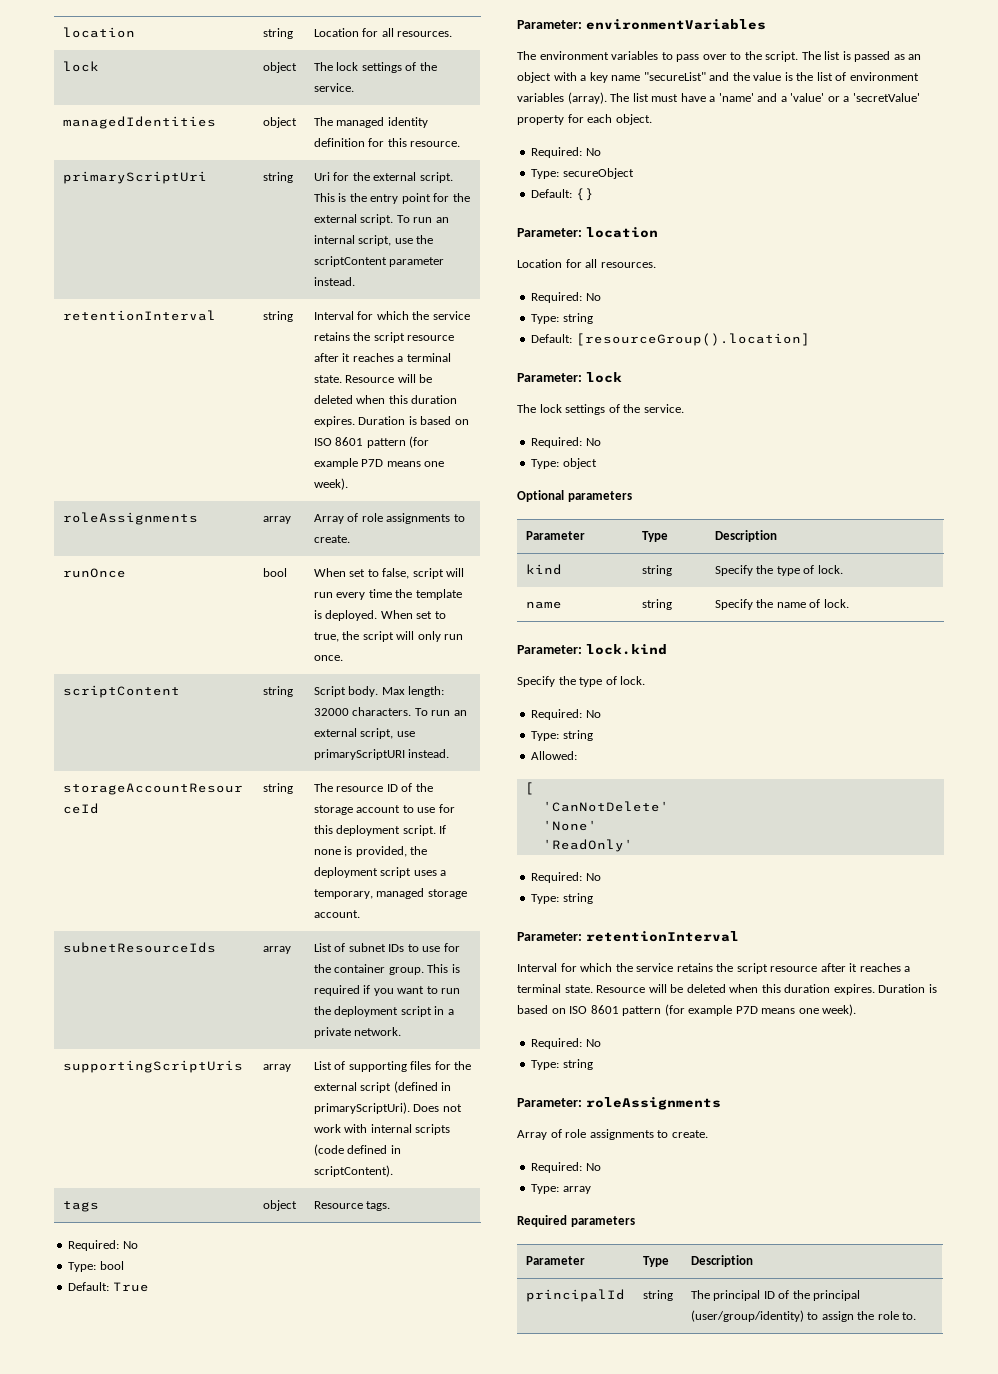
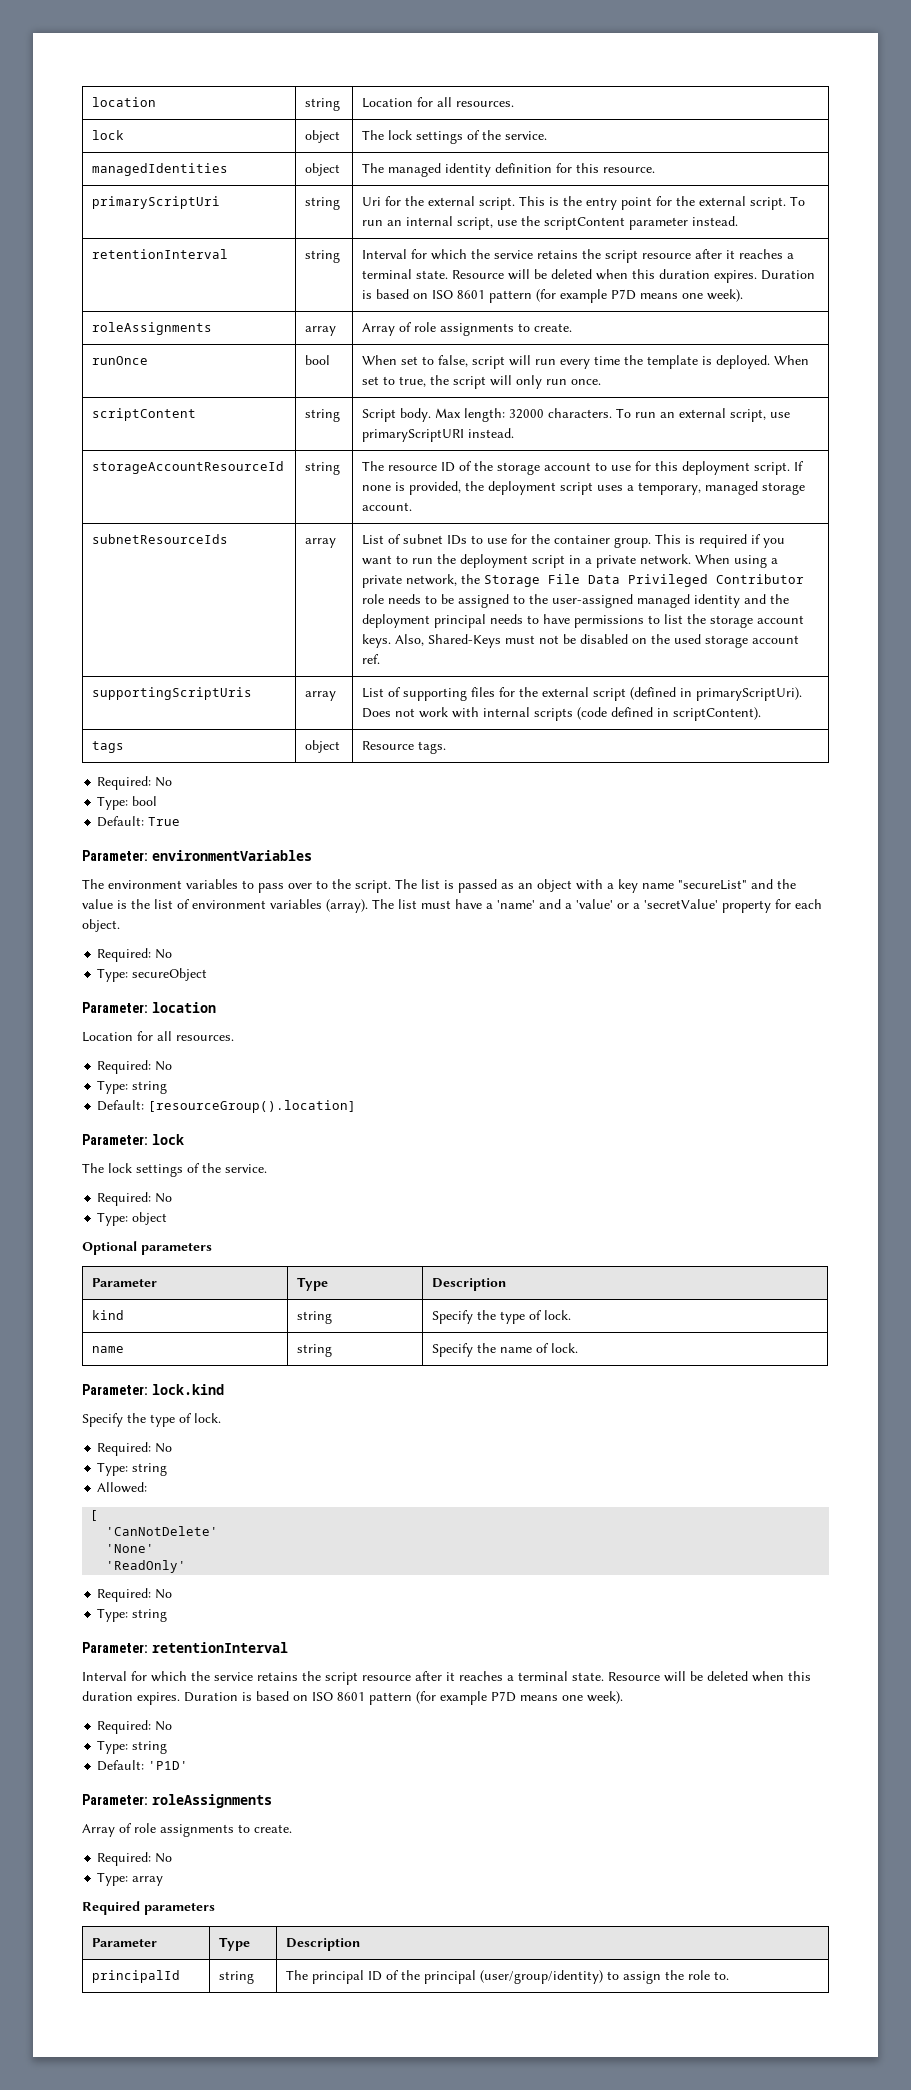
+ When using a private network, the Storage File Data Privileged Contributor role needs to be assigned to the user-assigned managed identity and the deployment principal needs to have permissions to list the storage account keys. Also, Shared-Keys must not be disabled on the used storage account ref.
- Default: {}
+ Default: 'P1D'

